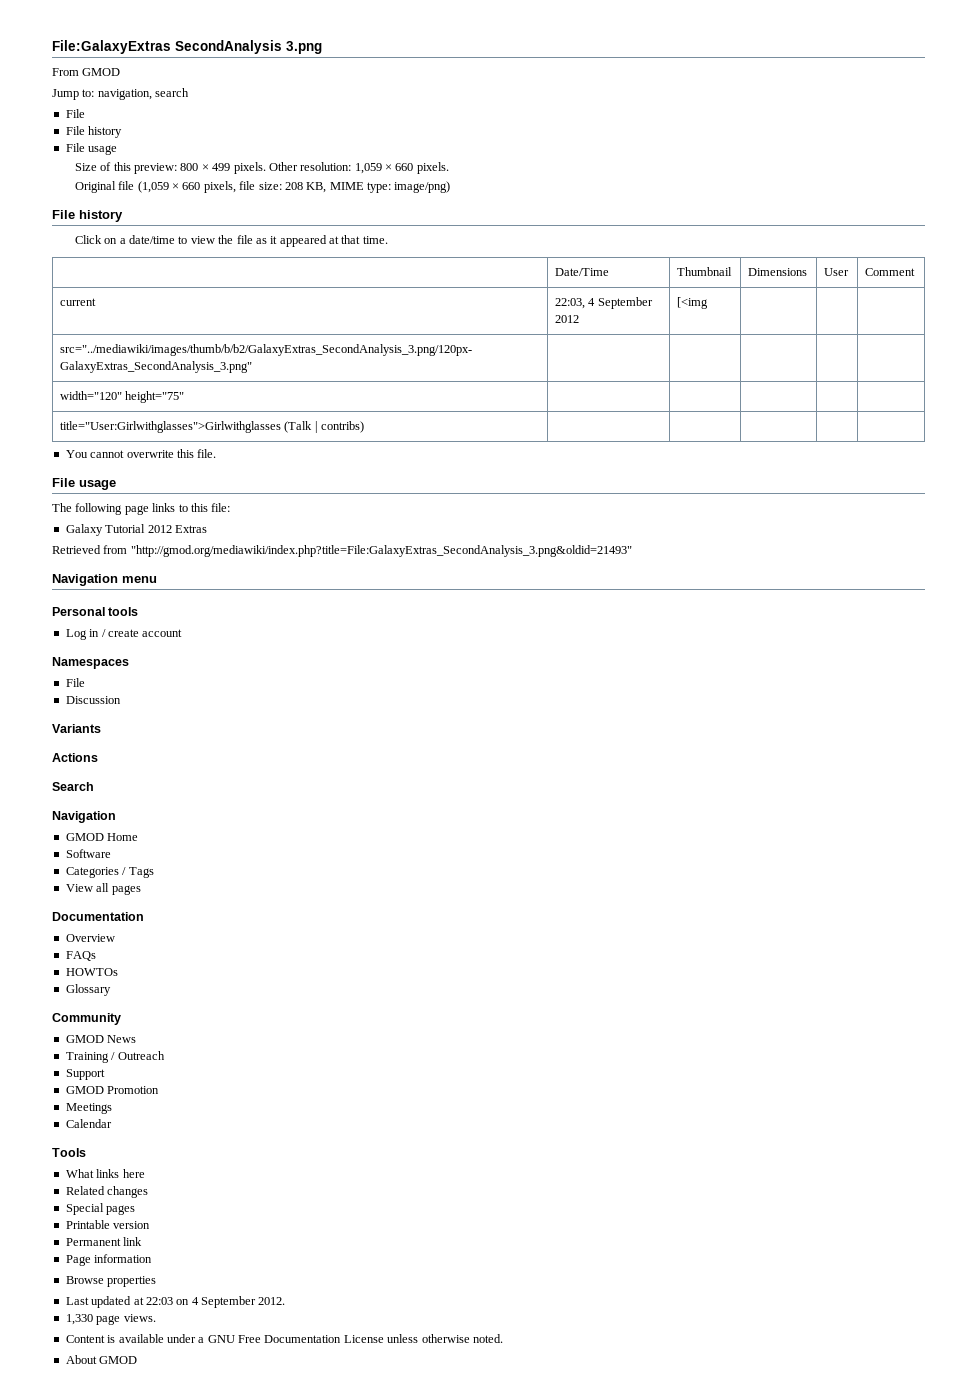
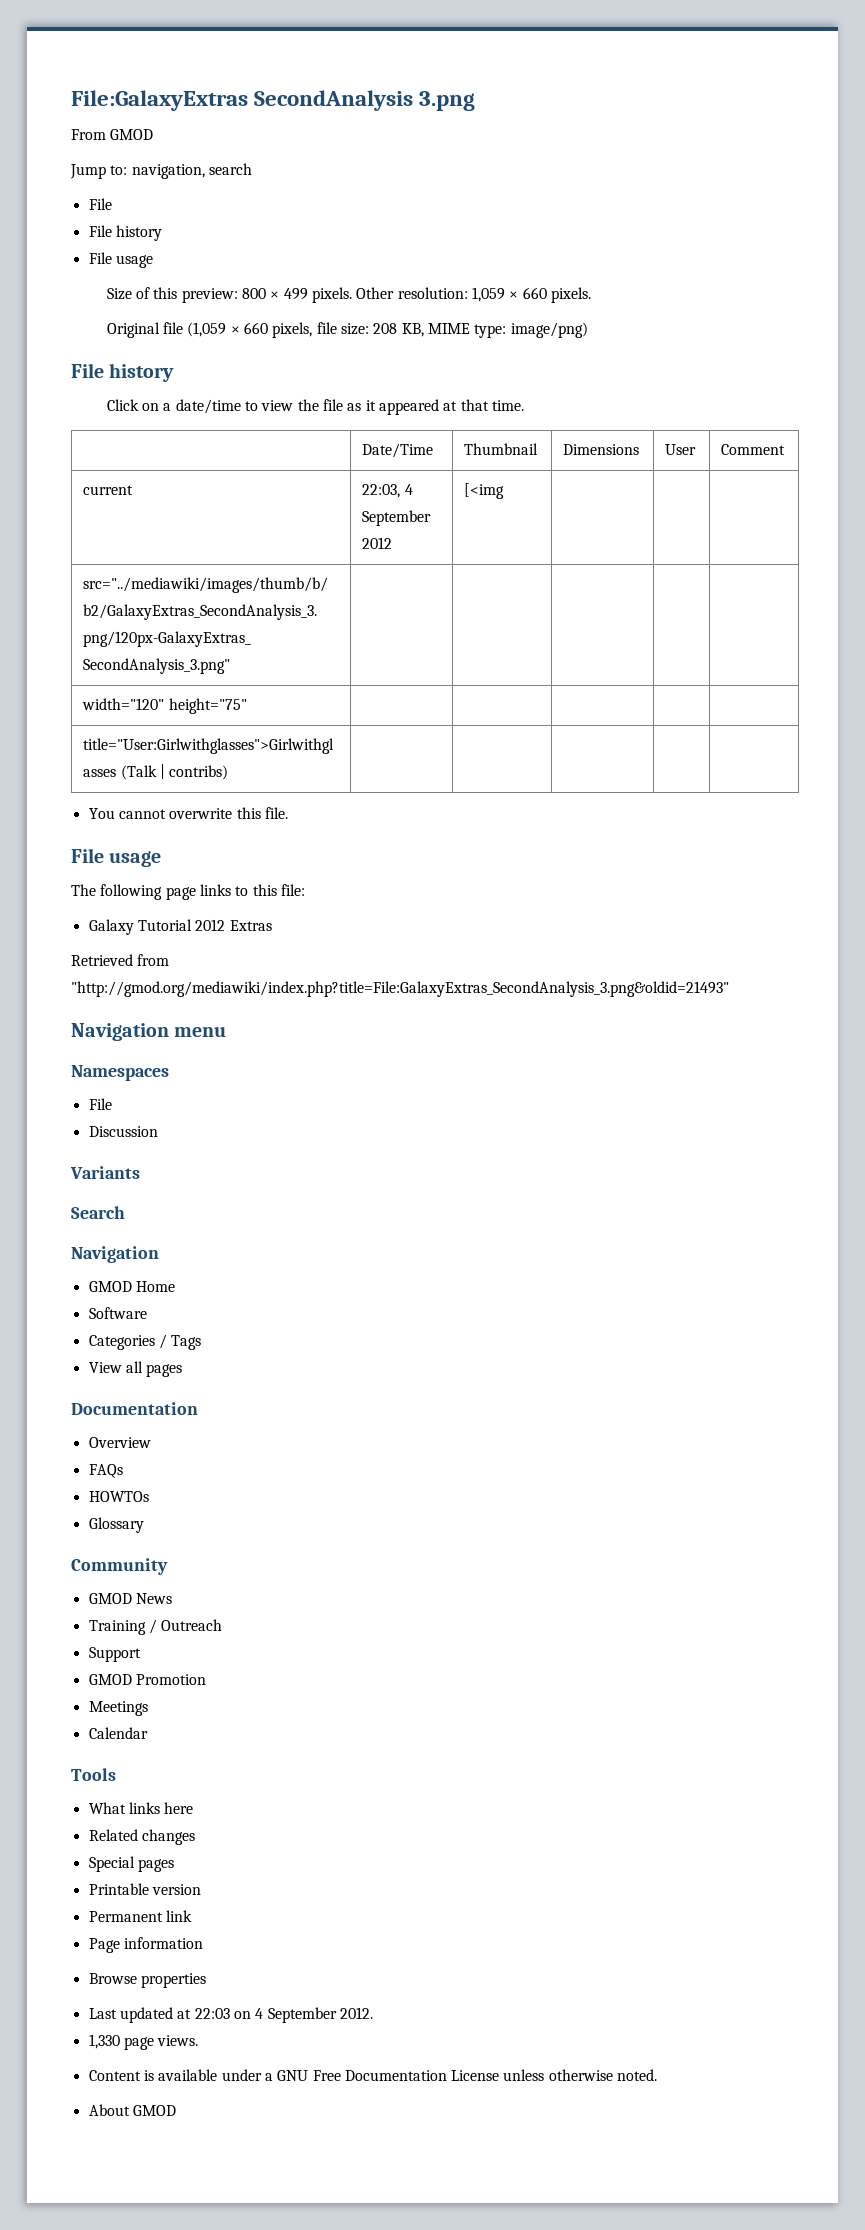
- Personal tools
- Log in / create account
- Actions

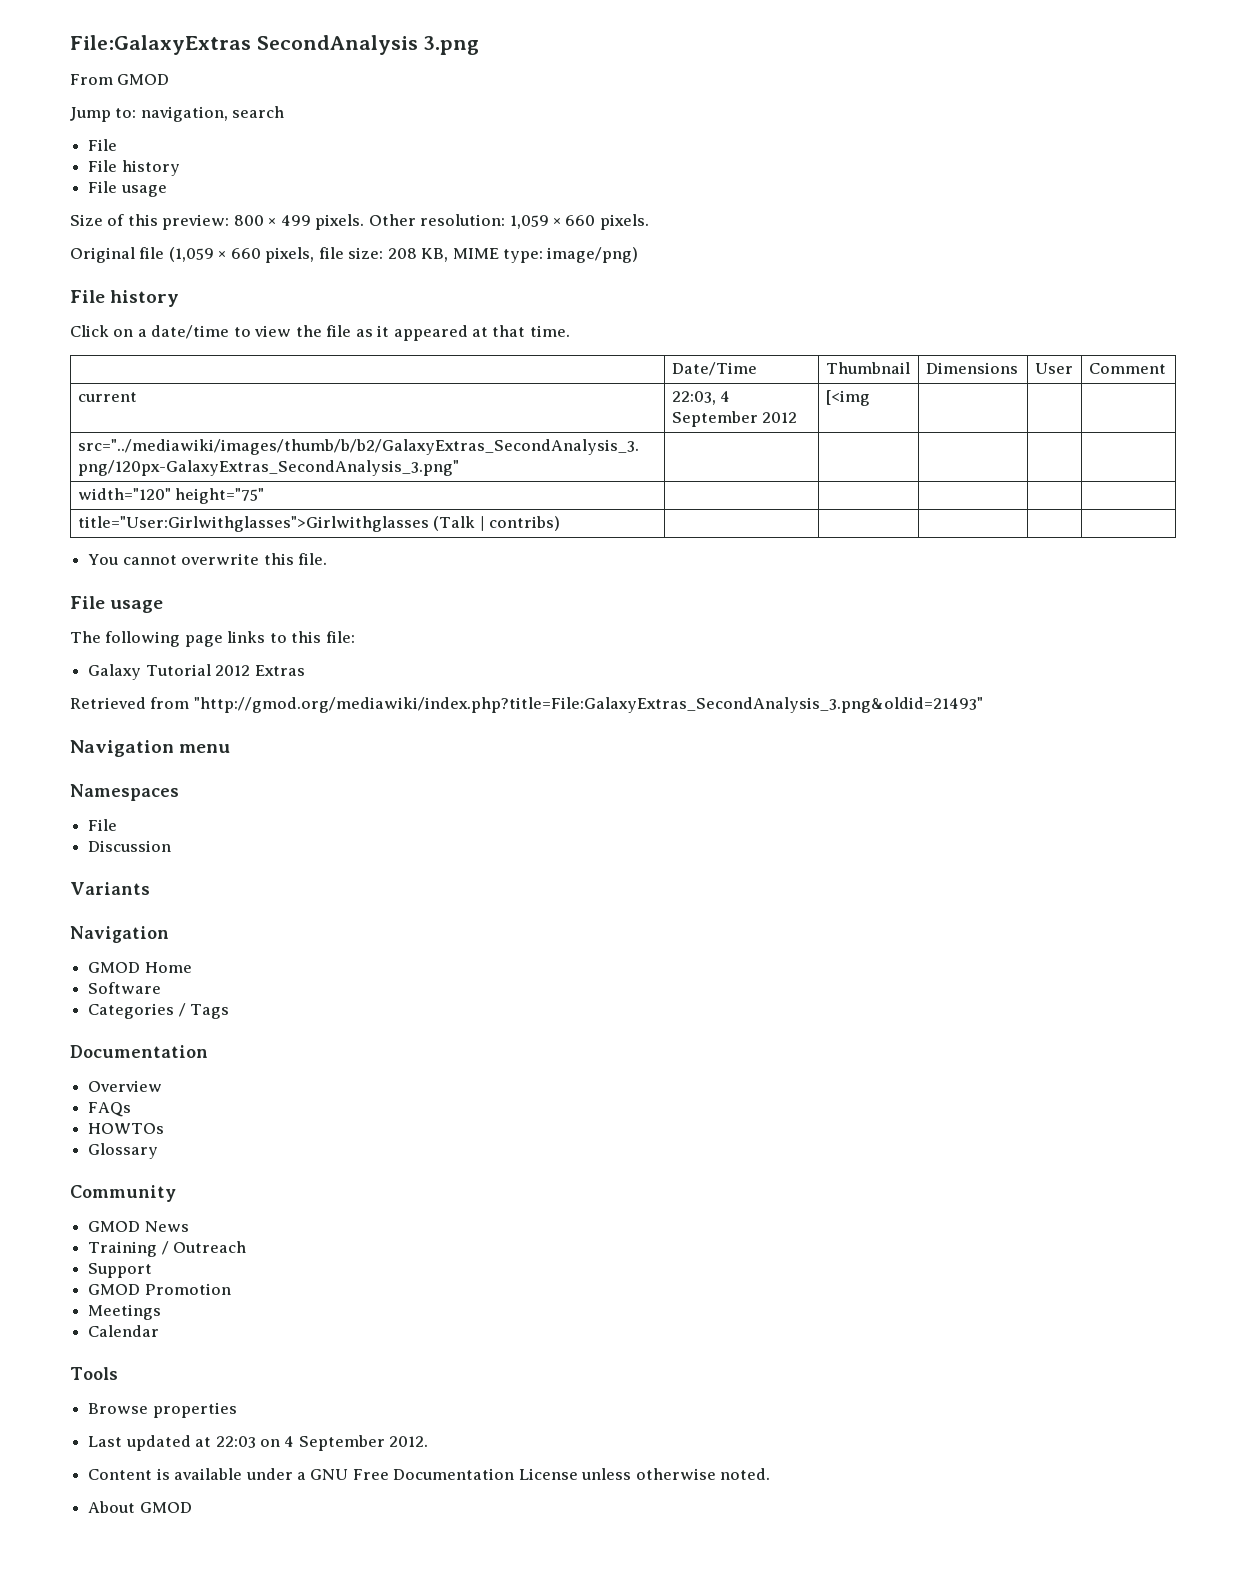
- Search
- View all pages
- What links here
- Related changes
- Special pages
- Printable version
- Permanent link
- Page information
- 1,330 page views.

